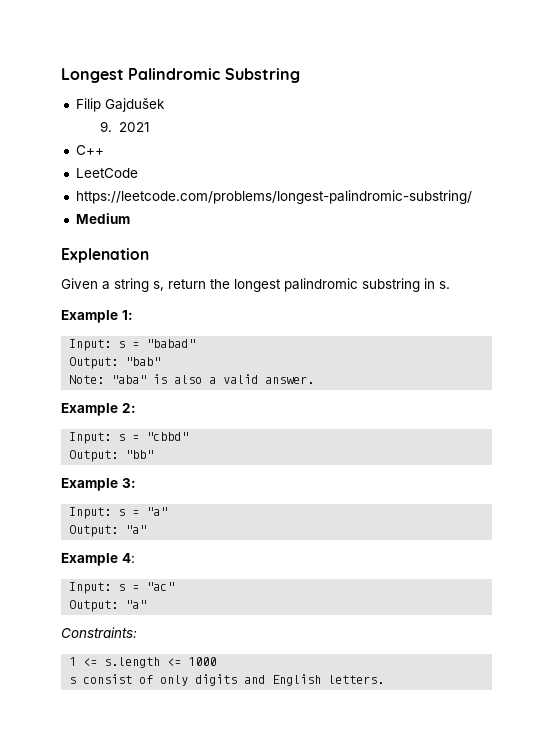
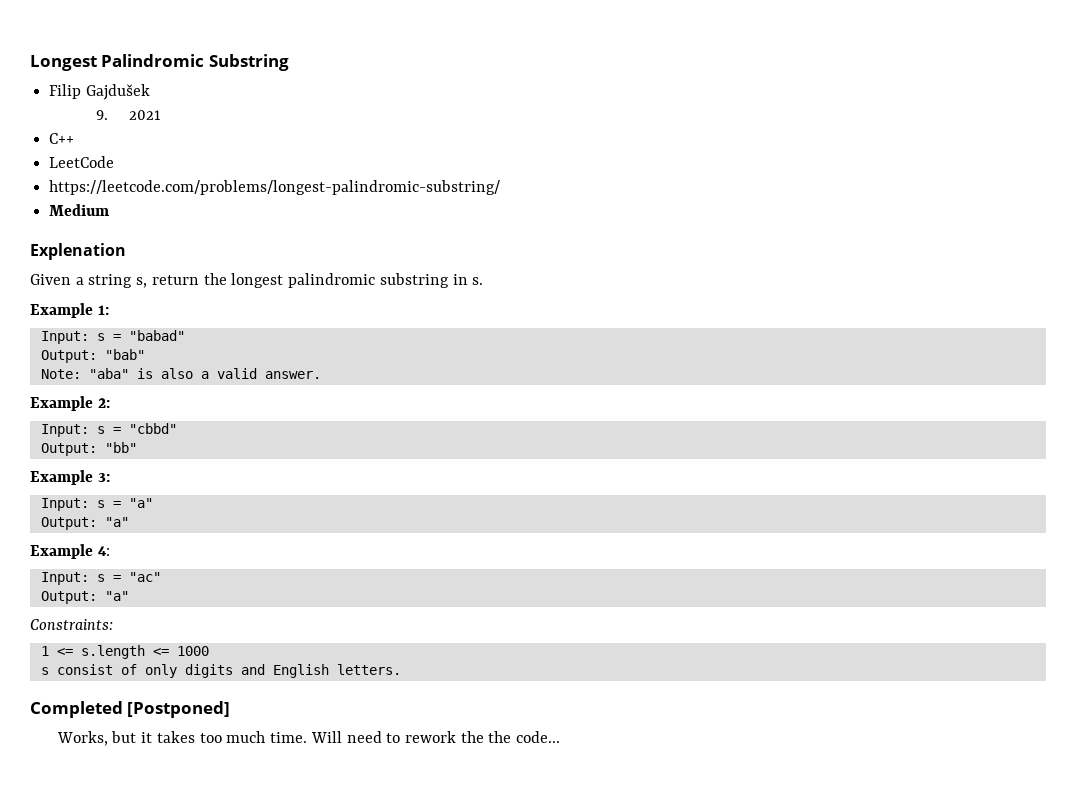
+ Completed [Postponed]
+ Works, but it takes too much time. Will need to rework the the code...

